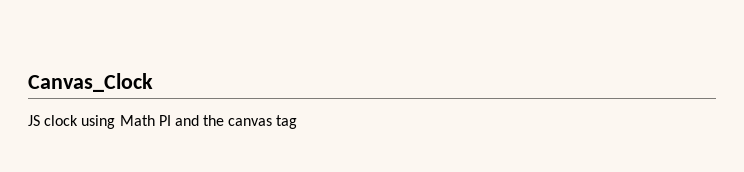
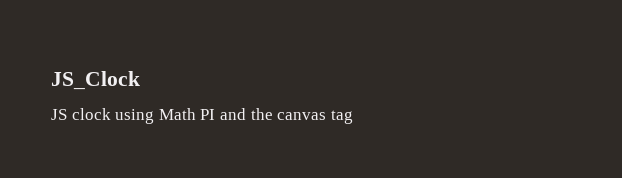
- Canvas_Clock
+ JS_Clock

